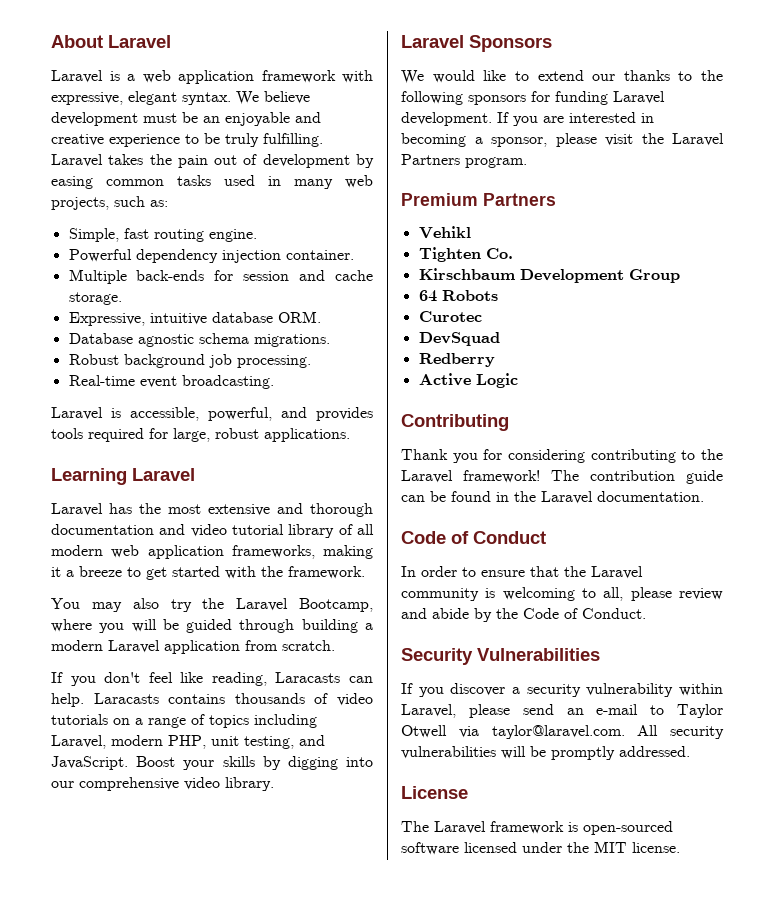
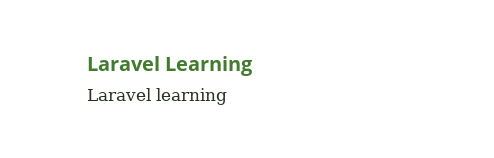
- About Laravel
- Laravel is a web application framework with expressive, elegant syntax. We believe development must be an enjoyable and creative experience to be truly fulfilling. Laravel takes the pain out of development by easing common tasks used in many web projects, such as:
- Simple, fast routing engine.
- Powerful dependency injection container.
- Multiple back-ends for session and cache storage.
- Expressive, intuitive database ORM.
- Database agnostic schema migrations.
- Robust background job processing.
- Real-time event broadcasting.
- Laravel is accessible, powerful, and provides tools required for large, robust applications.
- Learning Laravel
- Laravel has the most extensive and thorough documentation and video tutorial library of all modern web application frameworks, making it a breeze to get started with the framework.
- You may also try the Laravel Bootcamp, where you will be guided through building a modern Laravel application from scratch.
- If you don't feel like reading, Laracasts can help. Laracasts contains thousands of video tutorials on a range of topics including Laravel, modern PHP, unit testing, and JavaScript. Boost your skills by digging into our comprehensive video library.
- Laravel Sponsors
- We would like to extend our thanks to the following sponsors for funding Laravel development. If you are interested in becoming a sponsor, please visit the Laravel Partners program.
- Premium Partners
- Vehikl
- Tighten Co.
- Kirschbaum Development Group
- 64 Robots
- Curotec
- DevSquad
- Redberry
- Active Logic
- Contributing
- Thank you for considering contributing to the Laravel framework! The contribution guide can be found in the Laravel documentation.
- Code of Conduct
- In order to ensure that the Laravel community is welcoming to all, please review and abide by the Code of Conduct.
- Security Vulnerabilities
- If you discover a security vulnerability within Laravel, please send an e-mail to Taylor Otwell via taylor@laravel.com. All security vulnerabilities will be promptly addressed.
- License
- The Laravel framework is open-sourced software licensed under the MIT license.
+ Laravel Learning
+ Laravel learning

